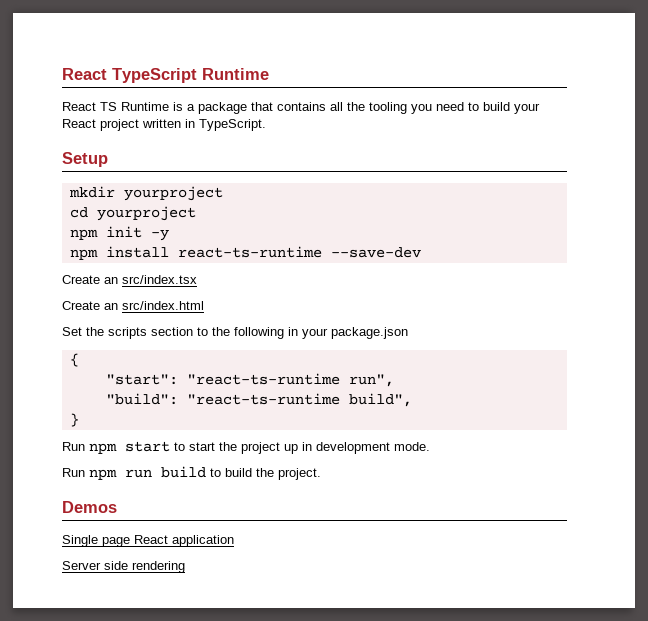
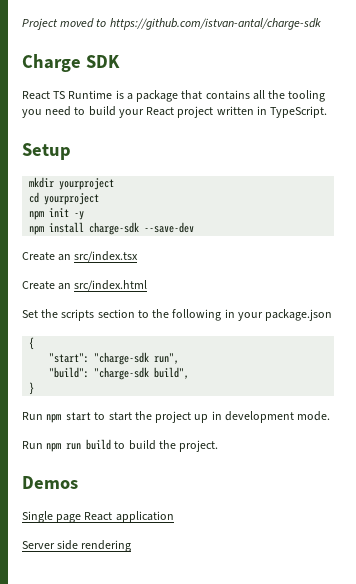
- React TypeScript Runtime
+ Project moved to https://github.com/istvan-antal/charge-sdk
+ Charge SDK
- npm install react-ts-runtime --save-dev
+ npm install charge-sdk --save-dev
- "start": "react-ts-runtime run",
+ "start": "charge-sdk run",
- "build": "react-ts-runtime build",
+ "build": "charge-sdk build",

